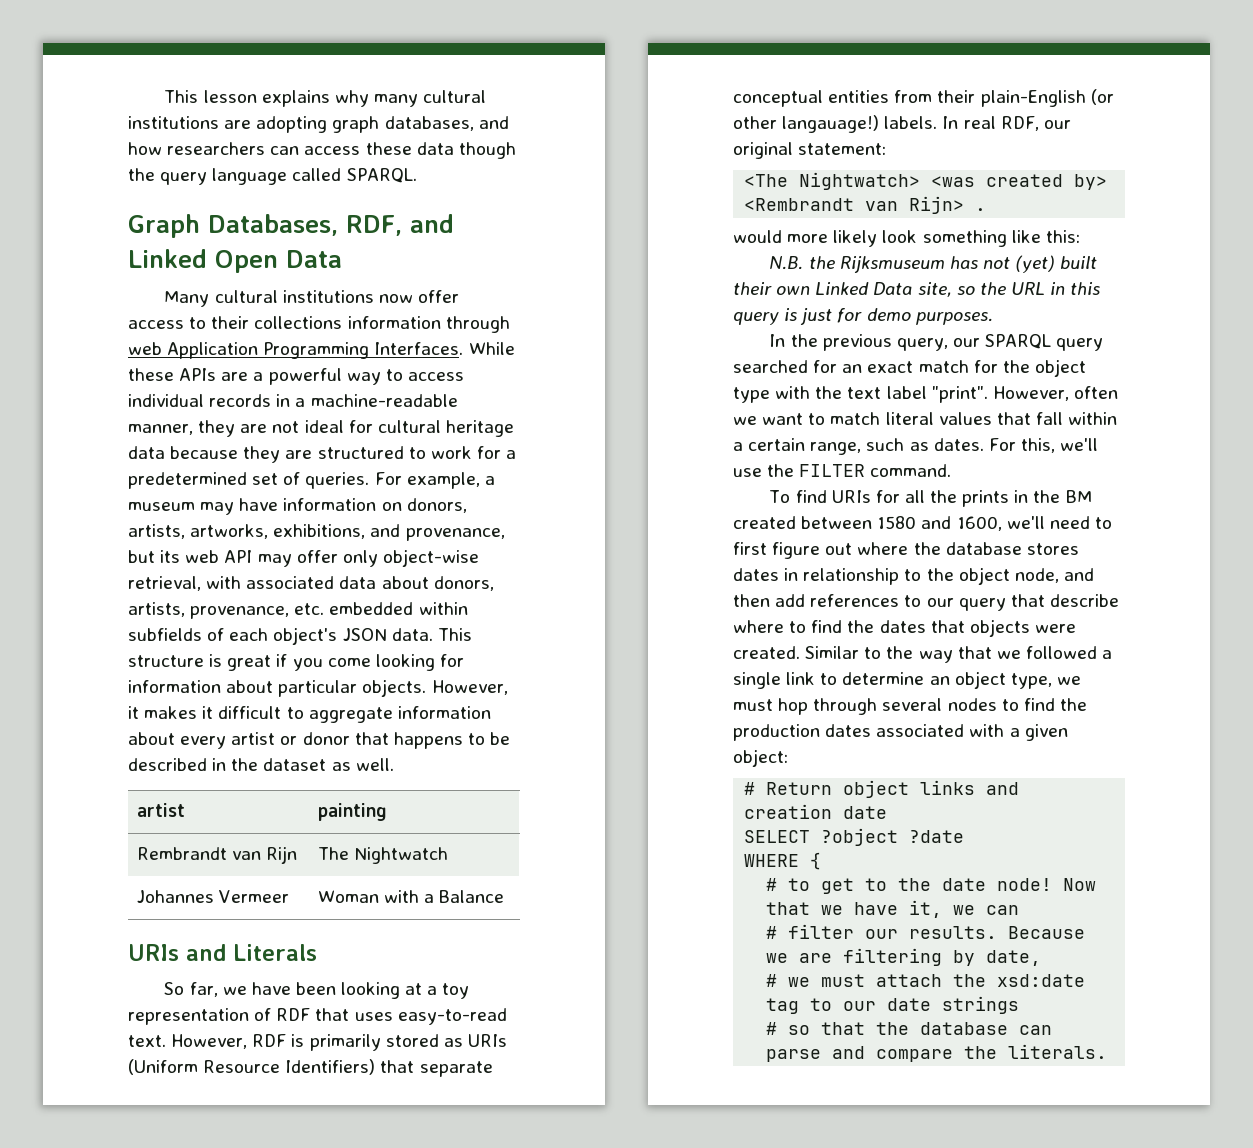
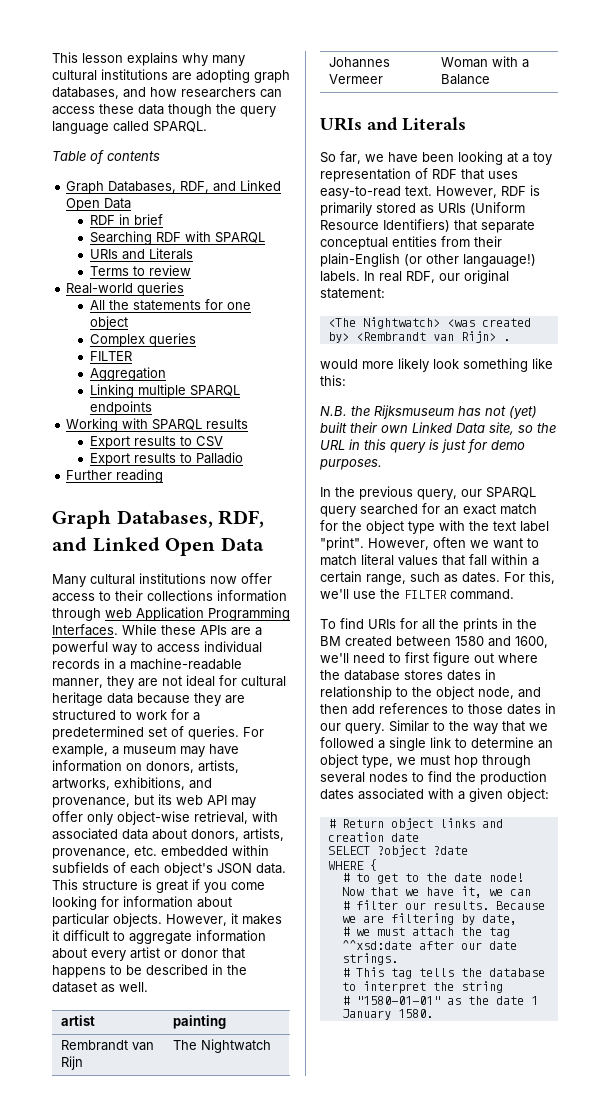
+ Table of contents
+ Graph Databases, RDF, and Linked Open Data
+ RDF in brief
+ Searching RDF with SPARQL
+ URIs and Literals
+ Terms to review
+ Real-world queries
+ All the statements for one object
+ Complex queries
+ FILTER
+ Aggregation
+ Linking multiple SPARQL endpoints
+ Working with SPARQL results
+ Export results to CSV
+ Export results to Palladio
+ Further reading
- To find URIs for all the prints in the BM created between 1580 and 1600, we'll need to first figure out where the database stores dates in relationship to the object node, and then add references to our query that describe where to find the dates that objects were created.
+ To find URIs for all the prints in the BM created between 1580 and 1600, we'll need to first figure out where the database stores dates in relationship to the object node, and then add references to those dates in our query.
- # we must attach the xsd:date tag to our date strings
- # so that the database can parse and compare the literals.
+ # we must attach the tag ^^xsd:date after our date strings.
+ # This tag tells the database to interpret the string
+ # "1580-01-01" as the date 1 January 1580.

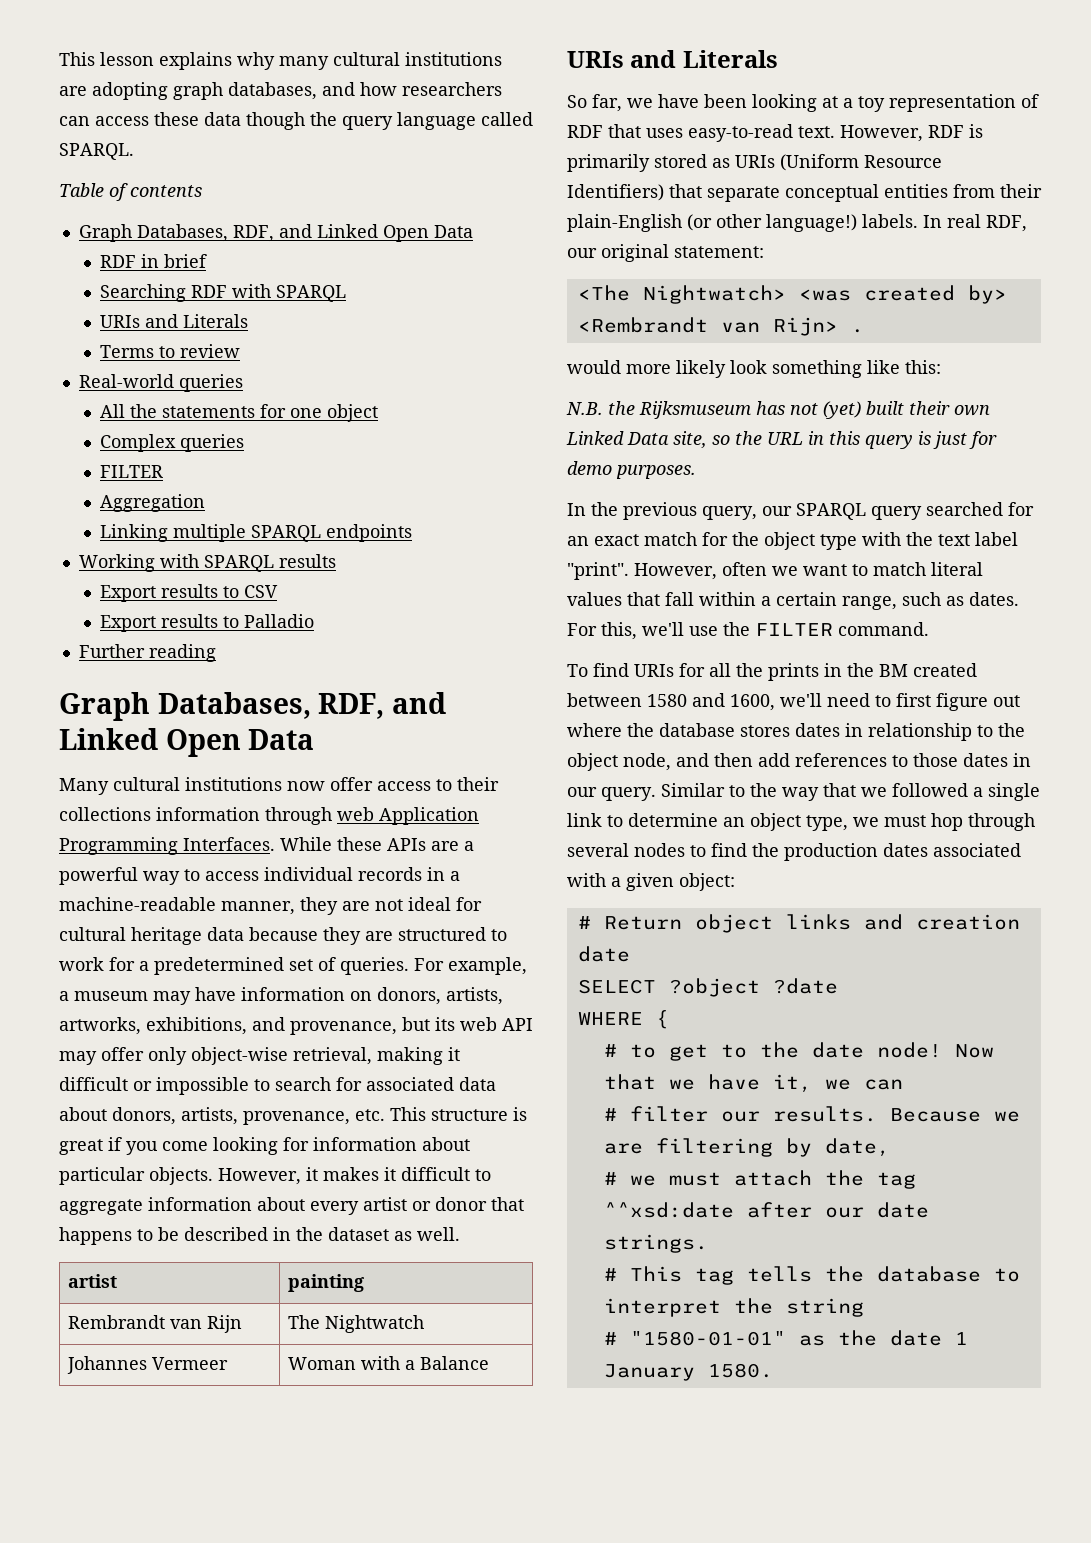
- For example, a museum may have information on donors, artists, artworks, exhibitions, and provenance, but its web API may offer only object-wise retrieval, with associated data about donors, artists, provenance, etc. embedded within subfields of each object's JSON data. This structure is great if you come looking for information about particular objects.
+ For example, a museum may have information on donors, artists, artworks, exhibitions, and provenance, but its web API may offer only object-wise retrieval, making it difficult or impossible to search for associated data about donors, artists, provenance, etc. This structure is great if you come looking for information about particular objects.
- However, RDF is primarily stored as URIs (Uniform Resource Identifiers) that separate conceptual entities from their plain-English (or other langauage!) labels.
+ However, RDF is primarily stored as URIs (Uniform Resource Identifiers) that separate conceptual entities from their plain-English (or other language!) labels.

